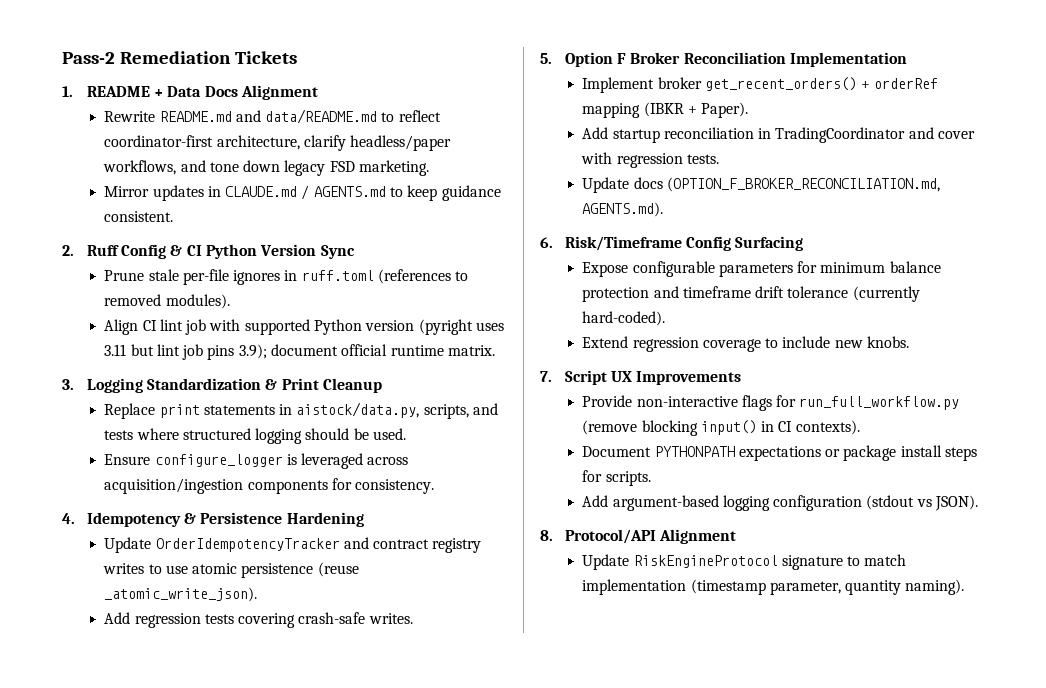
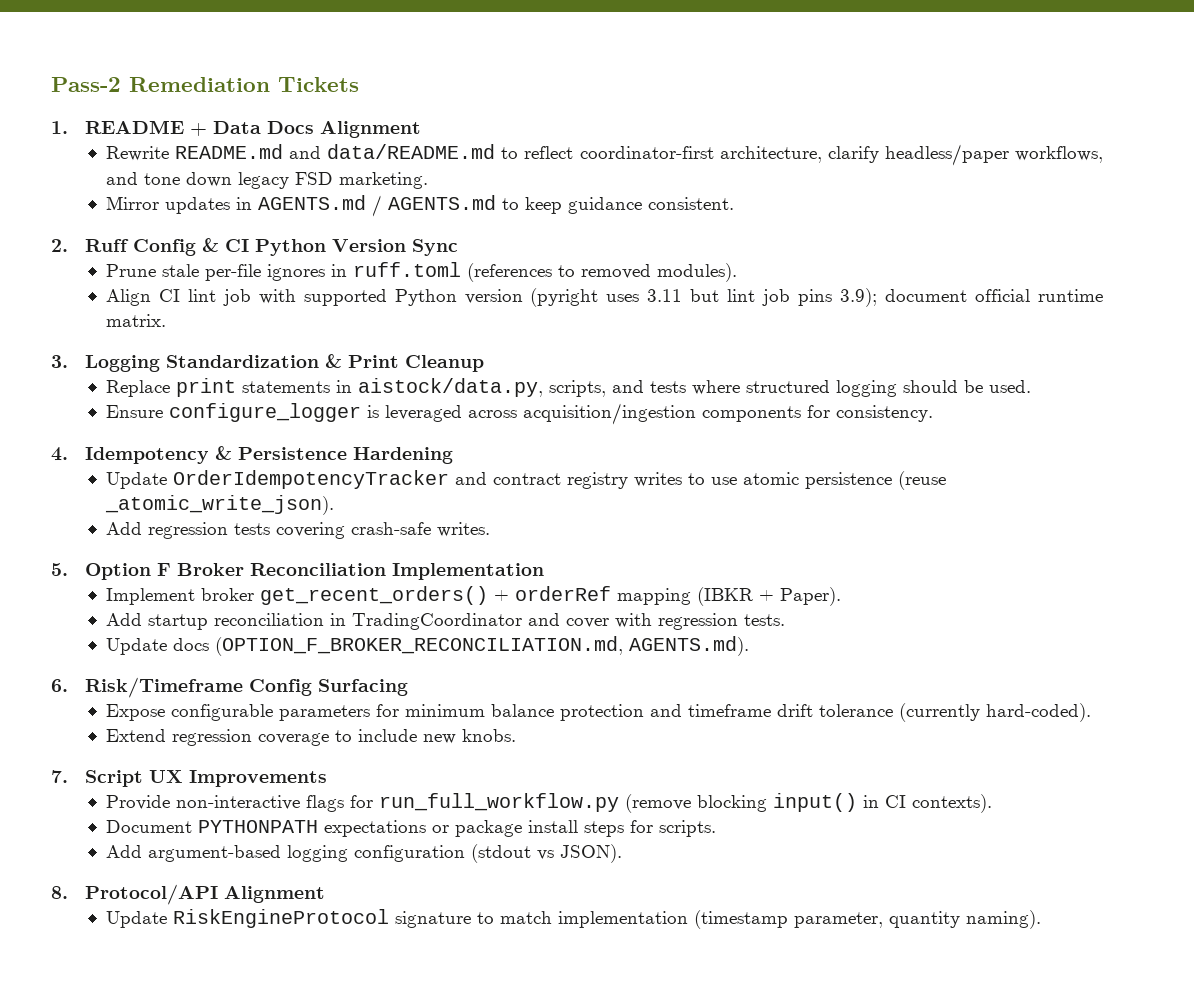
- Mirror updates in CLAUDE.md / AGENTS.md to keep guidance consistent.
+ Mirror updates in AGENTS.md / AGENTS.md to keep guidance consistent.

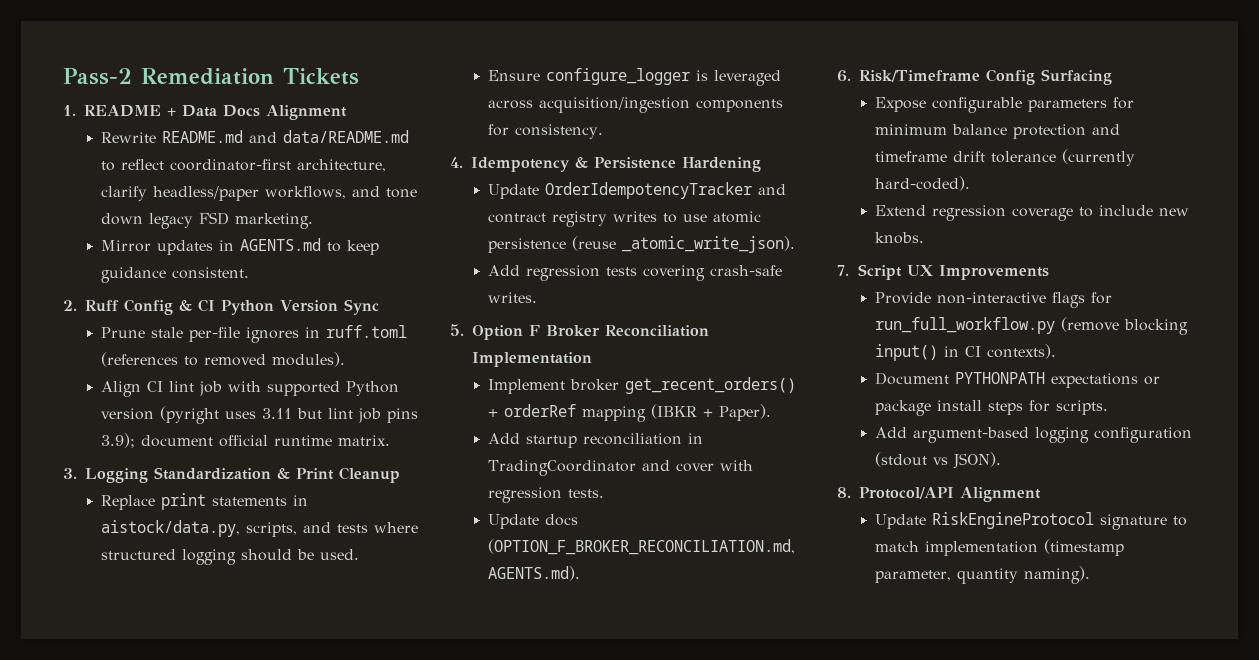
- Mirror updates in AGENTS.md / AGENTS.md to keep guidance consistent.
+ Mirror updates in AGENTS.md to keep guidance consistent.

